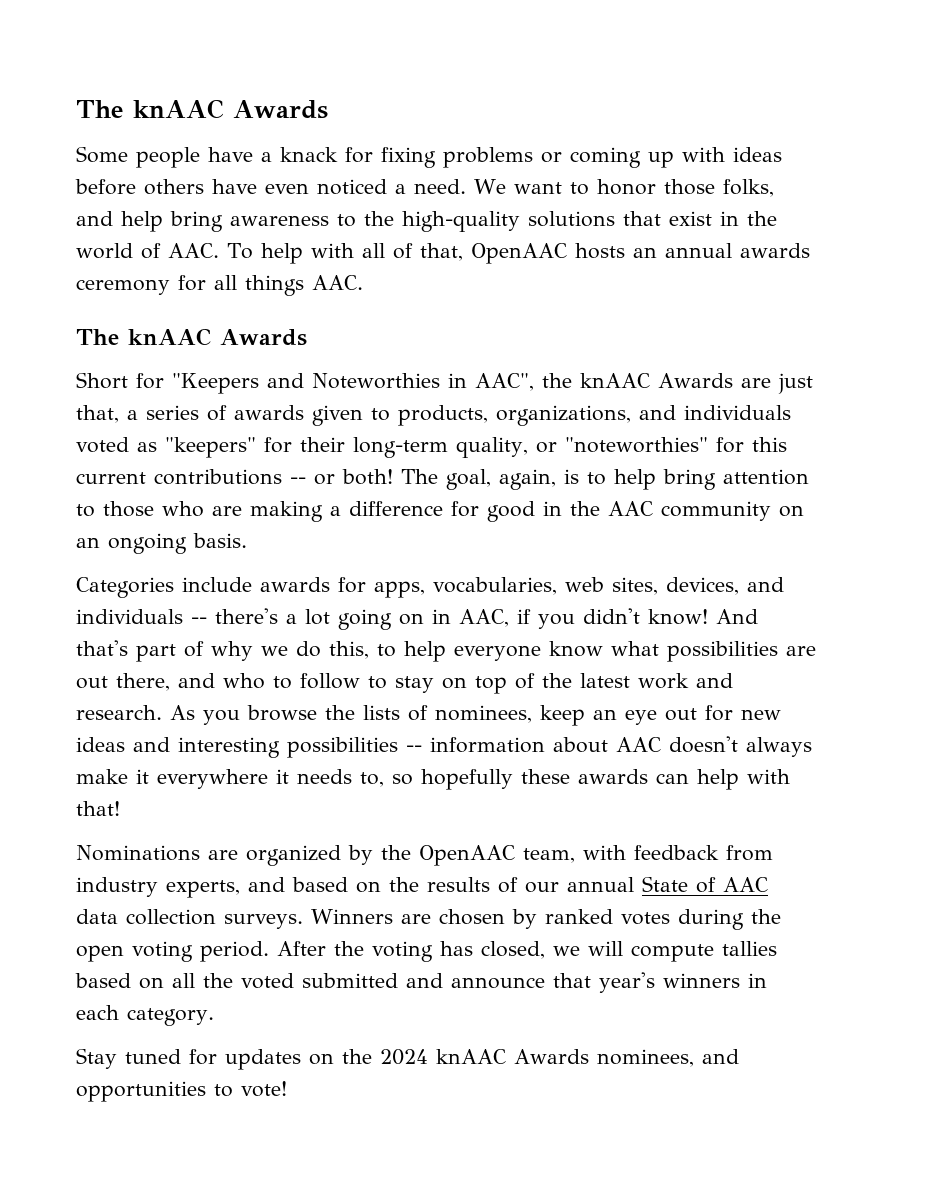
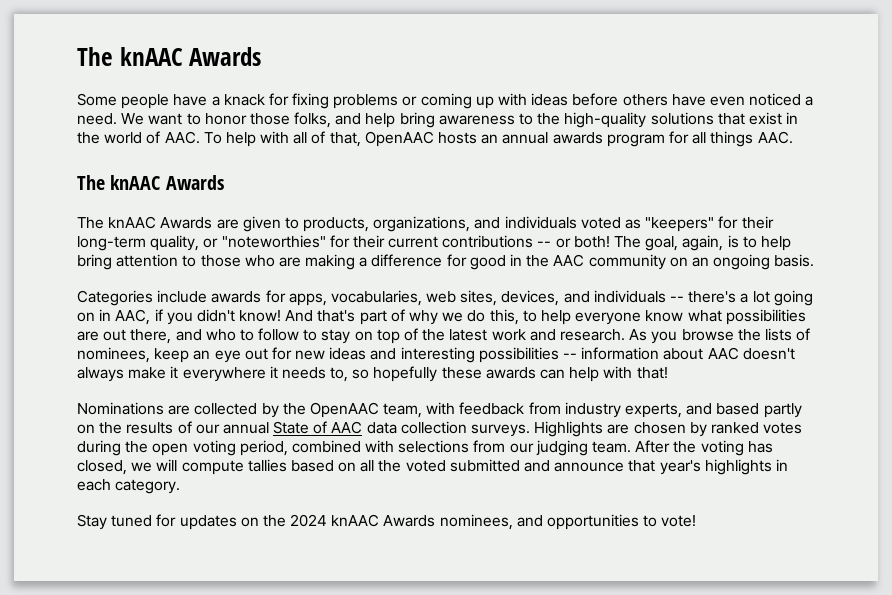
- We want to honor those folks, and help bring awareness to the high-quality solutions that exist in the world of AAC. To help with all of that, OpenAAC hosts an annual awards ceremony for all things AAC.
+ We want to honor those folks, and help bring awareness to the high-quality solutions that exist in the world of AAC. To help with all of that, OpenAAC hosts an annual awards program for all things AAC.
- Short for "Keepers and Noteworthies in AAC", the knAAC Awards are just that, a series of awards given to products, organizations, and individuals voted as "keepers" for their long-term quality, or "noteworthies" for this current contributions -- or both!
+ The knAAC Awards are given to products, organizations, and individuals voted as "keepers" for their long-term quality, or "noteworthies" for their current contributions -- or both!
- Nominations are organized by the OpenAAC team, with feedback from industry experts, and based on the results of our annual State of AAC data collection surveys.
+ Nominations are collected by the OpenAAC team, with feedback from industry experts, and based partly on the results of our annual State of AAC data collection surveys.
- Winners are chosen by ranked votes during the open voting period.
+ Highlights are chosen by ranked votes during the open voting period, combined with selections from our judging team.
- After the voting has closed, we will compute tallies based on all the voted submitted and announce that year's winners in each category.
+ After the voting has closed, we will compute tallies based on all the voted submitted and announce that year's highlights in each category.

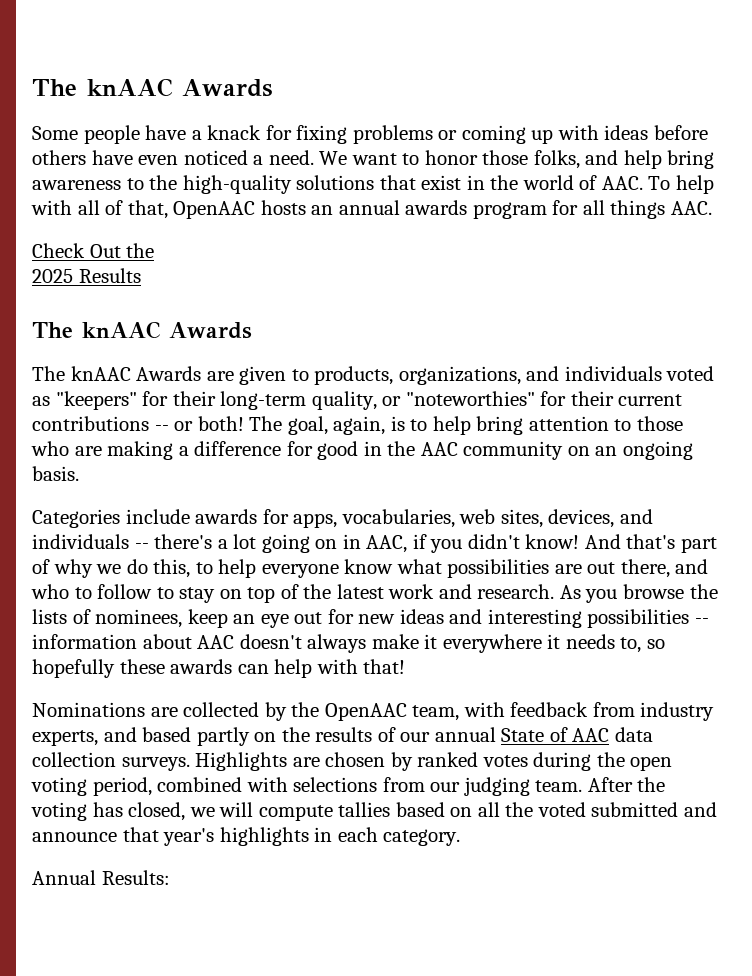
+ Check Out the
+ 2025 Results
- Stay tuned for updates on the 2024 knAAC Awards nominees, and opportunities to vote!
+ Annual Results:

